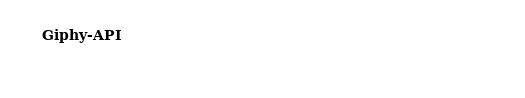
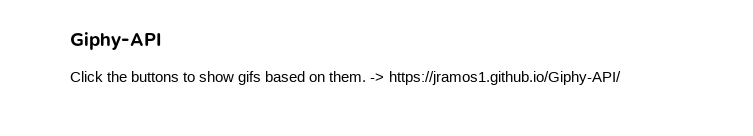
+ Click the buttons to show gifs based on them. -> https://jramos1.github.io/Giphy-API/

